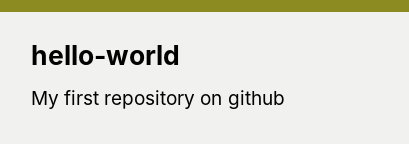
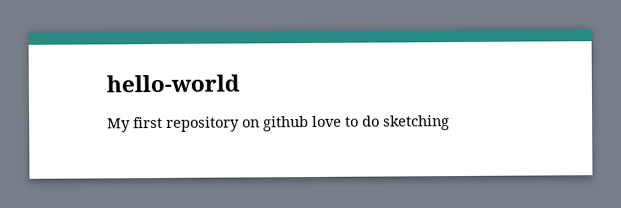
- My first repository on github
+ My first repository on github love to do sketching

